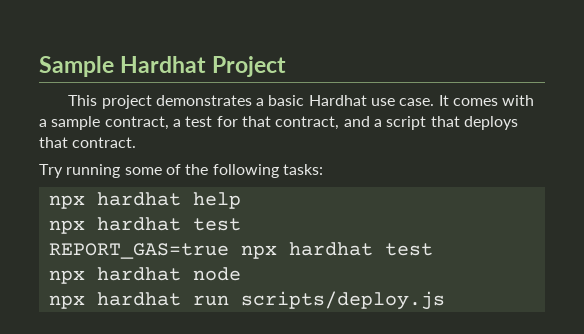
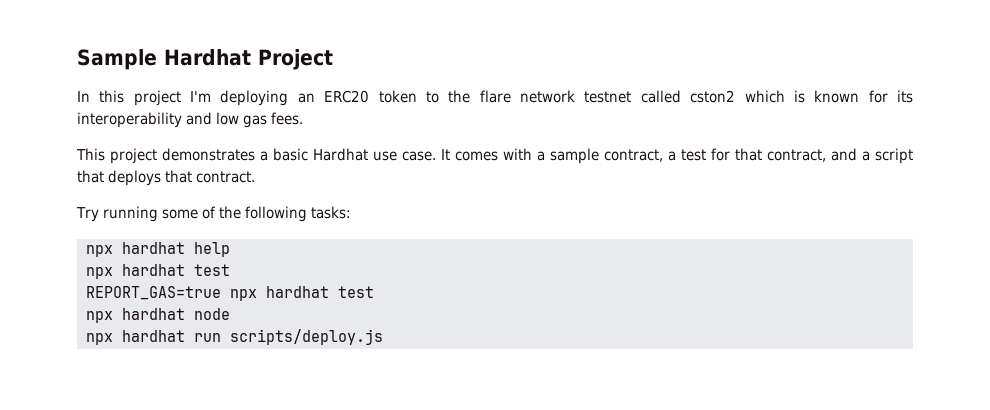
+ In this project I'm deploying an ERC20 token to the flare network testnet called cston2 which is known for its interoperability and low gas fees.

